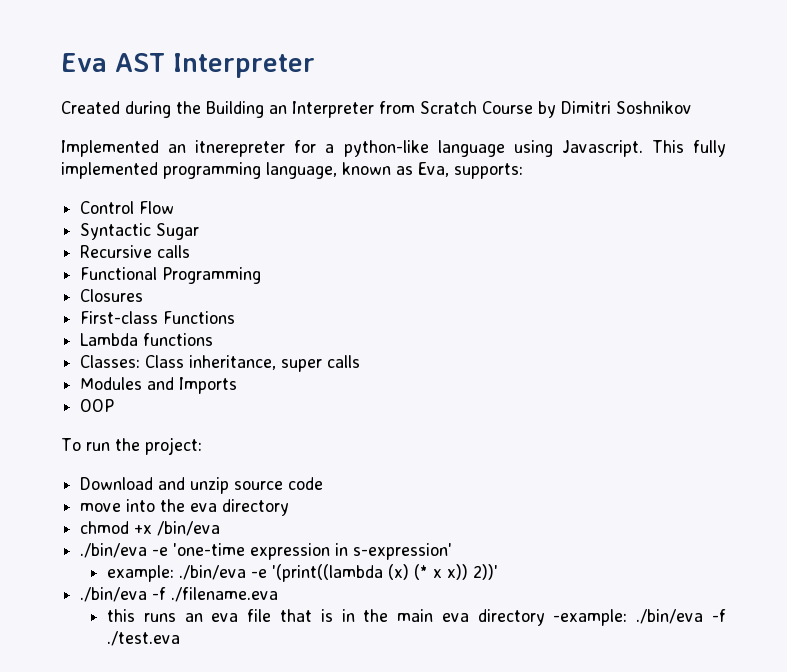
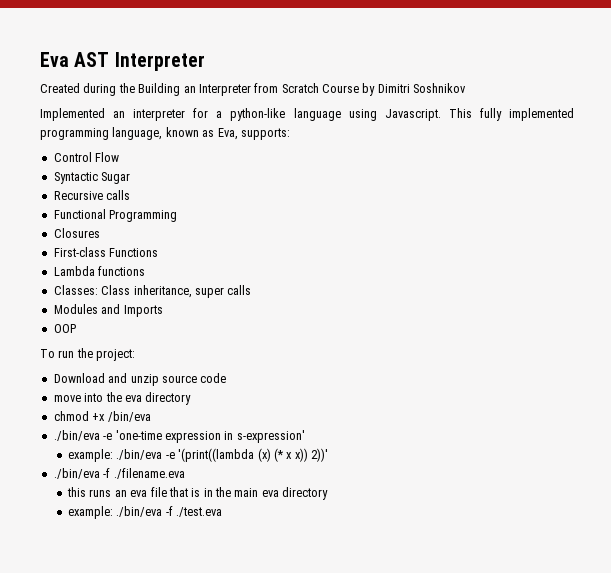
- Implemented an itnerepreter for a python-like language using Javascript.
+ Implemented an interpreter for a python-like language using Javascript.
- this runs an eva file that is in the main eva directory -example: ./bin/eva -f ./test.eva
+ this runs an eva file that is in the main eva directory
+ example: ./bin/eva -f ./test.eva

